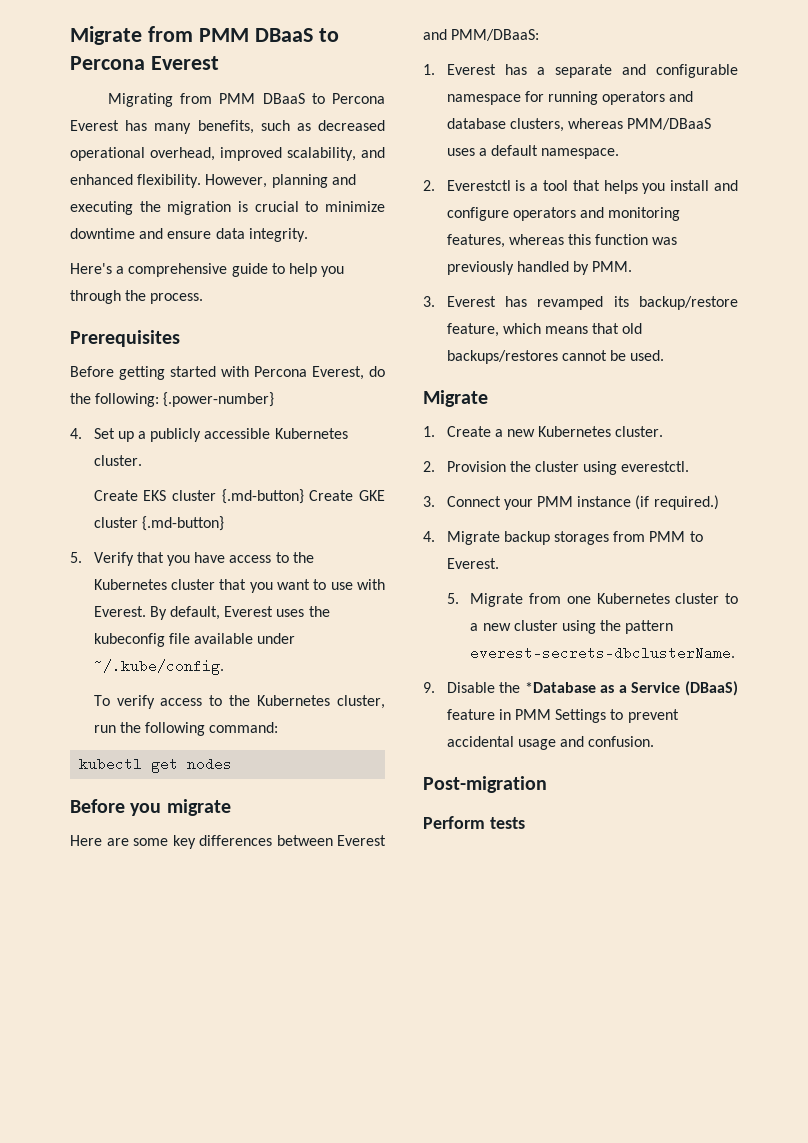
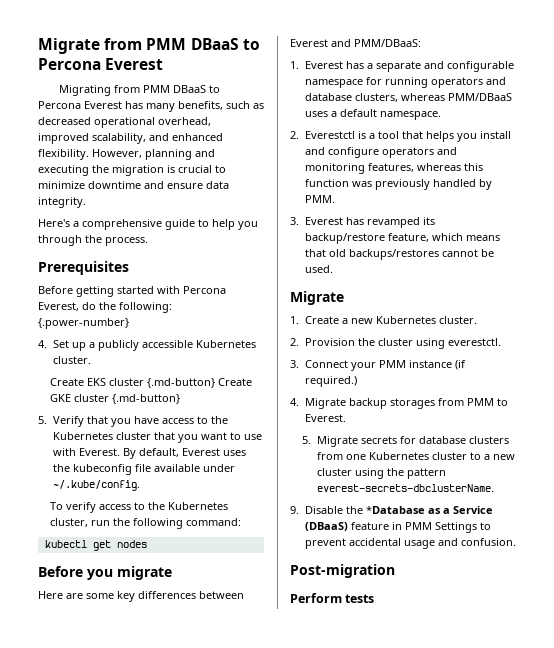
- 5. Migrate from one Kubernetes cluster to a new cluster using the pattern everest-secrets-dbclusterName.
+ 5. Migrate secrets for database clusters from one Kubernetes cluster to a new cluster using the pattern everest-secrets-dbclusterName.

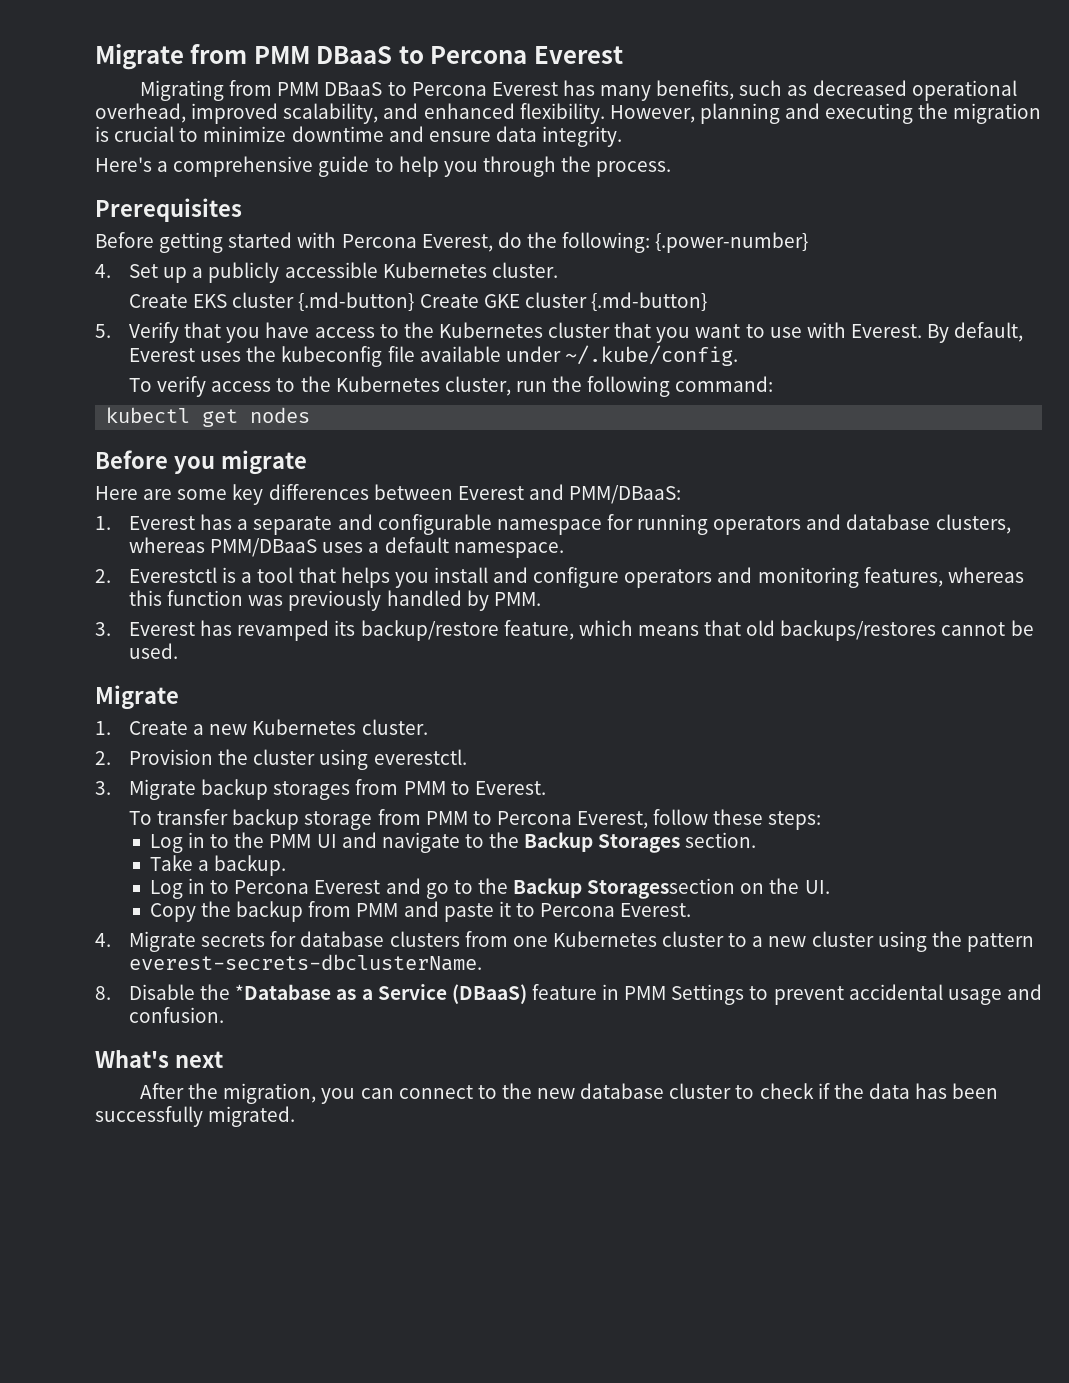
- 3. Connect your PMM instance (if required.)
- 4. Migrate backup storages from PMM to Everest.
+ 3. Migrate backup storages from PMM to Everest.
- 5. Migrate secrets for database clusters from one Kubernetes cluster to a new cluster using the pattern everest-secrets-dbclusterName.
+ To transfer backup storage from PMM to Percona Everest, follow these steps:
+ Log in to the PMM UI and navigate to the Backup Storages section.
+ Take a backup.
+ Log in to Percona Everest and go to the Backup Storagessection on the UI.
+ Copy the backup from PMM and paste it to Percona Everest.
+ 4. Migrate secrets for database clusters from one Kubernetes cluster to a new cluster using the pattern everest-secrets-dbclusterName.
- 9. Disable the *Database as a Service (DBaaS) feature in PMM Settings to prevent accidental usage and confusion.
+ 8. Disable the *Database as a Service (DBaaS) feature in PMM Settings to prevent accidental usage and confusion.
- Post-migration
- Perform tests
+ What's next
+ After the migration, you can connect to the new database cluster to check if the data has been successfully migrated.

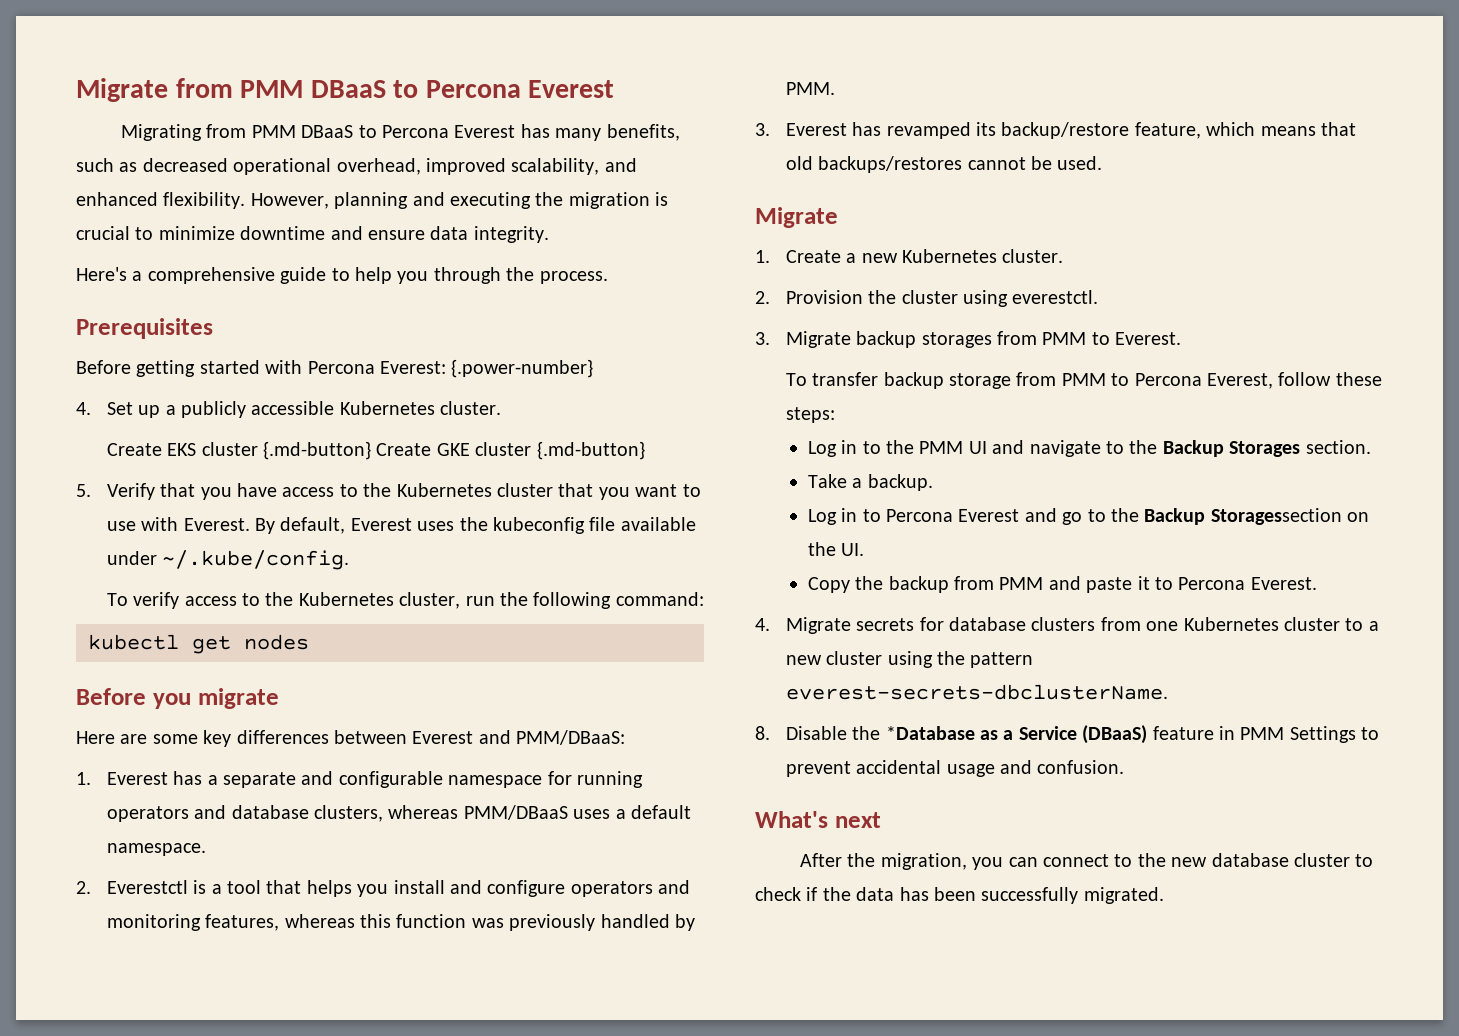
- Before getting started with Percona Everest, do the following: {.power-number}
+ Before getting started with Percona Everest: {.power-number}

